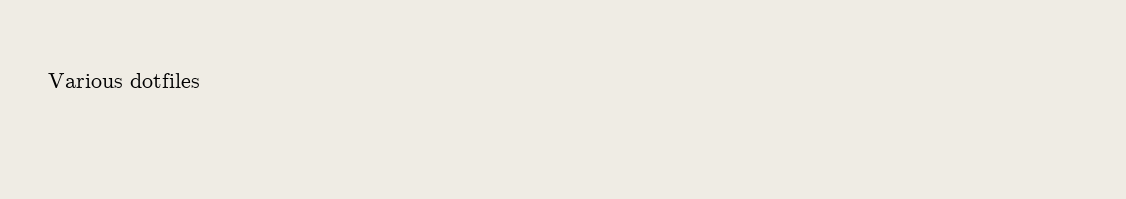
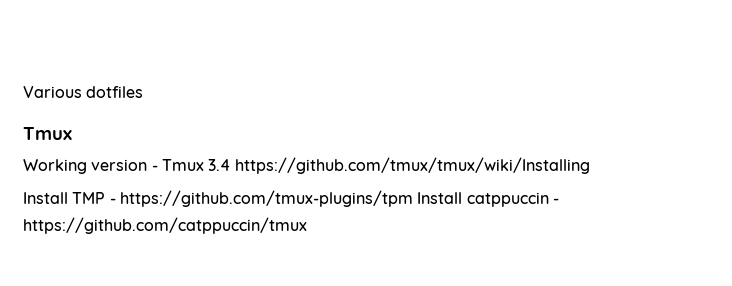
  Various dotfiles
+ Tmux
+ Working version - Tmux 3.4 https://github.com/tmux/tmux/wiki/Installing
+ Install TMP - https://github.com/tmux-plugins/tpm Install catppuccin - https://github.com/catppuccin/tmux

